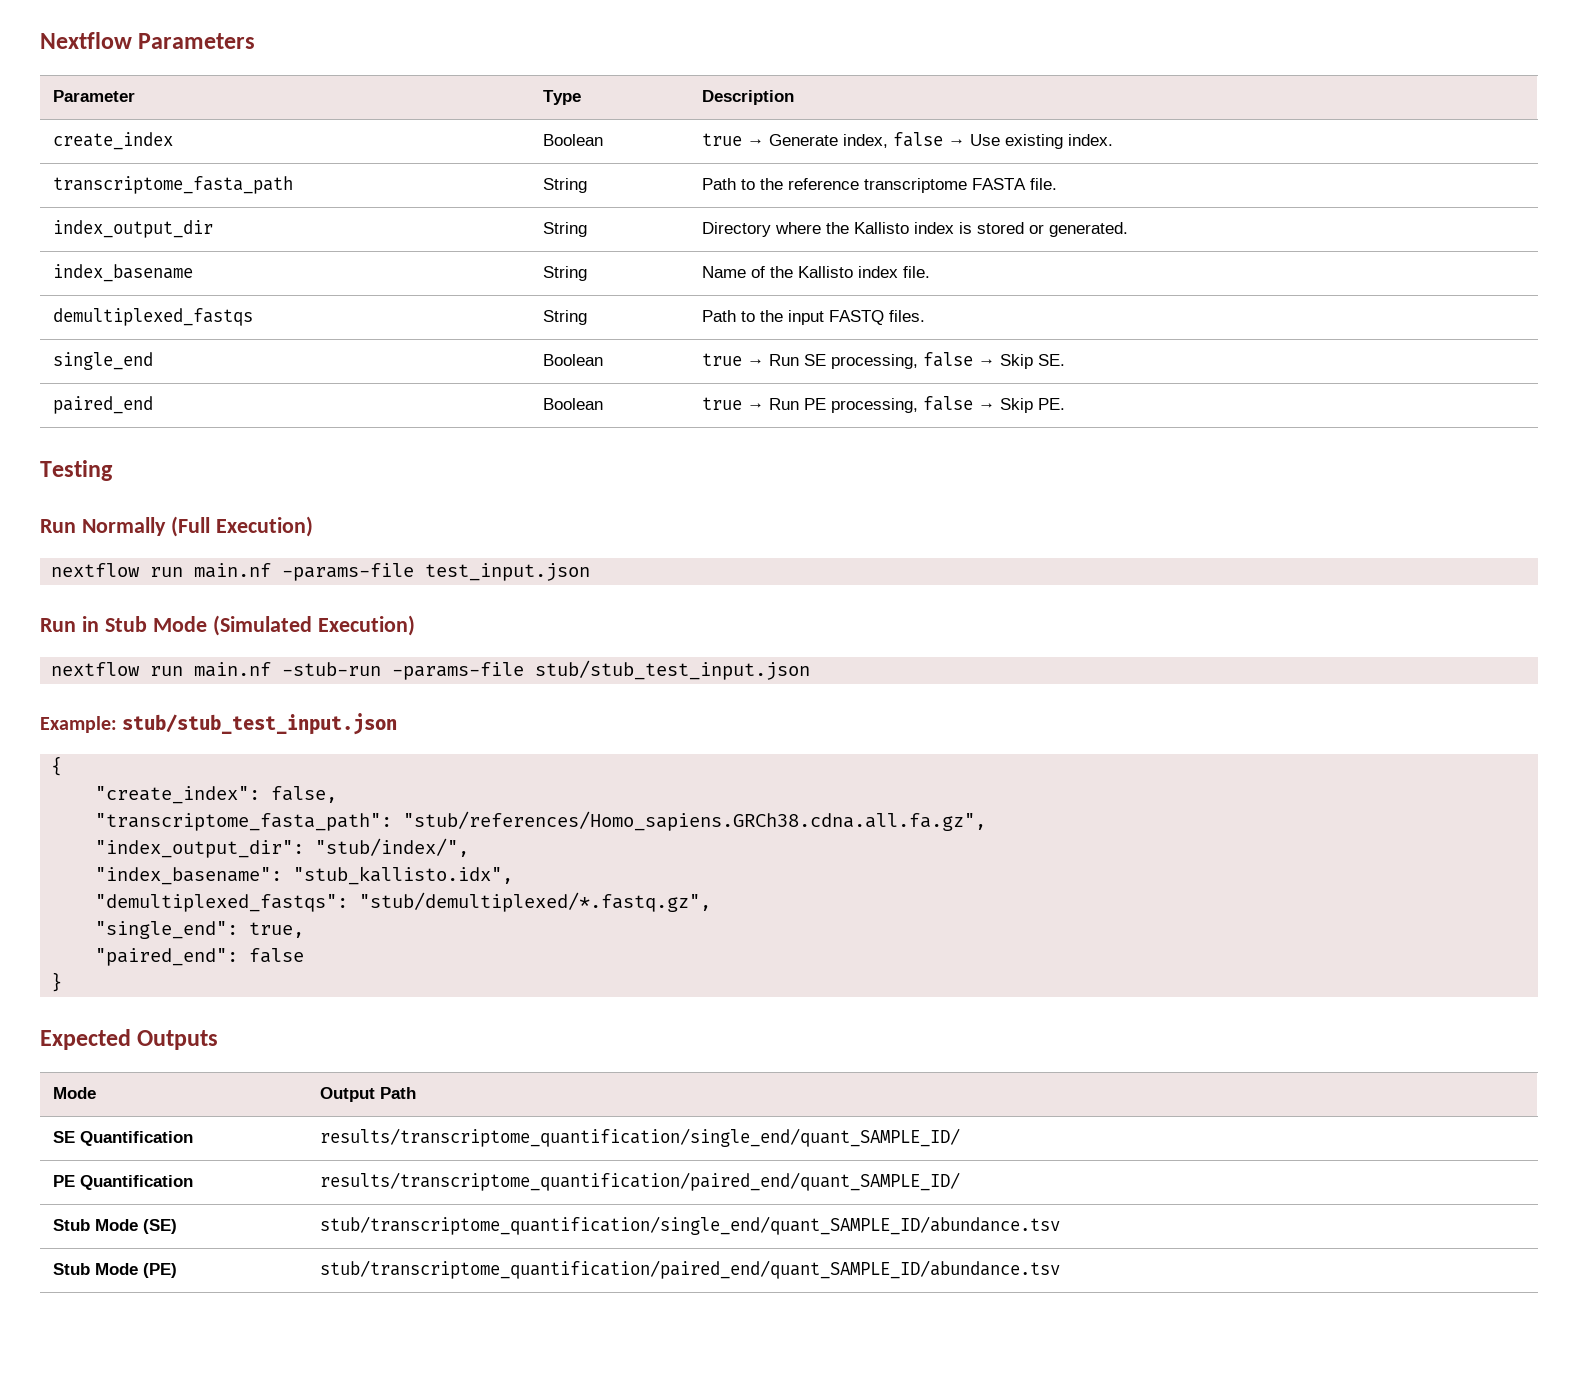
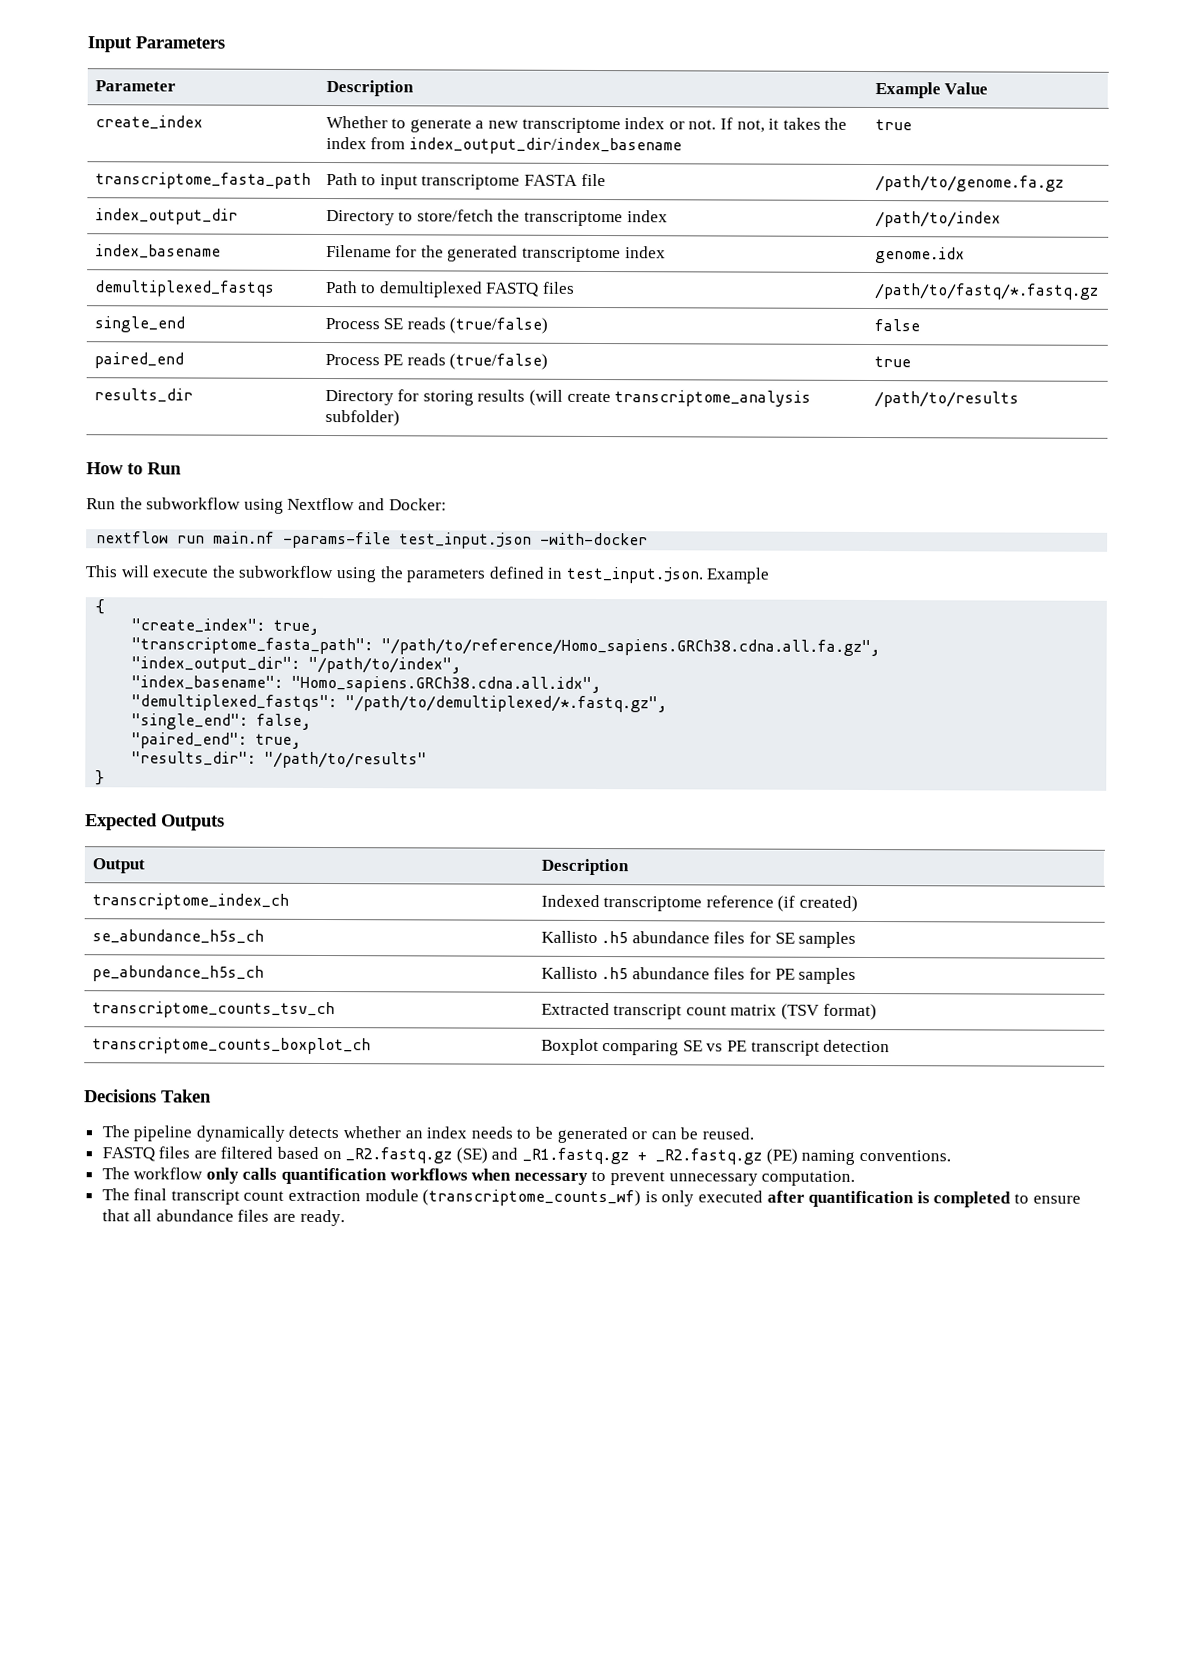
- Nextflow Parameters
+ Input Parameters
- Parameter | Type | Description
- create_index | Boolean | true → Generate index, false → Use existing index.
- transcriptome_fasta_path | String | Path to the reference transcriptome FASTA file.
- index_output_dir | String | Directory where the Kallisto index is stored or generated.
- index_basename | String | Name of the Kallisto index file.
- demultiplexed_fastqs | String | Path to the input FASTQ files.
- single_end | Boolean | true → Run SE processing, false → Skip SE.
- paired_end | Boolean | true → Run PE processing, false → Skip PE.
- Testing
- Run Normally (Full Execution)
+ Parameter | Description | Example Value
+ create_index | Whether to generate a new transcriptome index or not. If not, it takes the index from index_output_dir/index_basename | true
+ transcriptome_fasta_path | Path to input transcriptome FASTA file | /path/to/genome.fa.gz
+ index_output_dir | Directory to store/fetch the transcriptome index | /path/to/index
+ index_basename | Filename for the generated transcriptome index | genome.idx
+ demultiplexed_fastqs | Path to demultiplexed FASTQ files | /path/to/fastq/*.fastq.gz
+ single_end | Process SE reads (true/false) | false
+ paired_end | Process PE reads (true/false) | true
+ results_dir | Directory for storing results (will create transcriptome_analysis subfolder) | /path/to/results
+ How to Run
+ Run the subworkflow using Nextflow and Docker:
- nextflow run main.nf -params-file test_input.json
- Run in Stub Mode (Simulated Execution)
- nextflow run main.nf -stub-run -params-file stub/stub_test_input.json
- Example: stub/stub_test_input.json
+ nextflow run main.nf -params-file test_input.json -with-docker
+ This will execute the subworkflow using the parameters defined in test_input.json. Example
  {
- "create_index": false,
- "transcriptome_fasta_path": "stub/references/Homo_sapiens.GRCh38.cdna.all.fa.gz",
- "index_output_dir": "stub/index/",
- "index_basename": "stub_kallisto.idx",
- "demultiplexed_fastqs": "stub/demultiplexed/*.fastq.gz",
- "single_end": true,
- "paired_end": false
+ "create_index": true,
+ "transcriptome_fasta_path": "/path/to/reference/Homo_sapiens.GRCh38.cdna.all.fa.gz",
+ "index_output_dir": "/path/to/index",
+ "index_basename": "Homo_sapiens.GRCh38.cdna.all.idx",
+ "demultiplexed_fastqs": "/path/to/demultiplexed/*.fastq.gz",
+ "single_end": false,
+ "paired_end": true,
+ "results_dir": "/path/to/results"
- Mode | Output Path
- SE Quantification | results/transcriptome_quantification/single_end/quant_SAMPLE_ID/
- PE Quantification | results/transcriptome_quantification/paired_end/quant_SAMPLE_ID/
- Stub Mode (SE) | stub/transcriptome_quantification/single_end/quant_SAMPLE_ID/abundance.tsv
- Stub Mode (PE) | stub/transcriptome_quantification/paired_end/quant_SAMPLE_ID/abundance.tsv
+ Output | Description
+ transcriptome_index_ch | Indexed transcriptome reference (if created)
+ se_abundance_h5s_ch | Kallisto .h5 abundance files for SE samples
+ pe_abundance_h5s_ch | Kallisto .h5 abundance files for PE samples
+ transcriptome_counts_tsv_ch | Extracted transcript count matrix (TSV format)
+ transcriptome_counts_boxplot_ch | Boxplot comparing SE vs PE transcript detection
+ Decisions Taken
+ The pipeline dynamically detects whether an index needs to be generated or can be reused.
+ FASTQ files are filtered based on _R2.fastq.gz (SE) and _R1.fastq.gz + _R2.fastq.gz (PE) naming conventions.
+ The workflow only calls quantification workflows when necessary to prevent unnecessary computation.
+ The final transcript count extraction module (transcriptome_counts_wf) is only executed after quantification is completed to ensure that all abundance files are ready.

